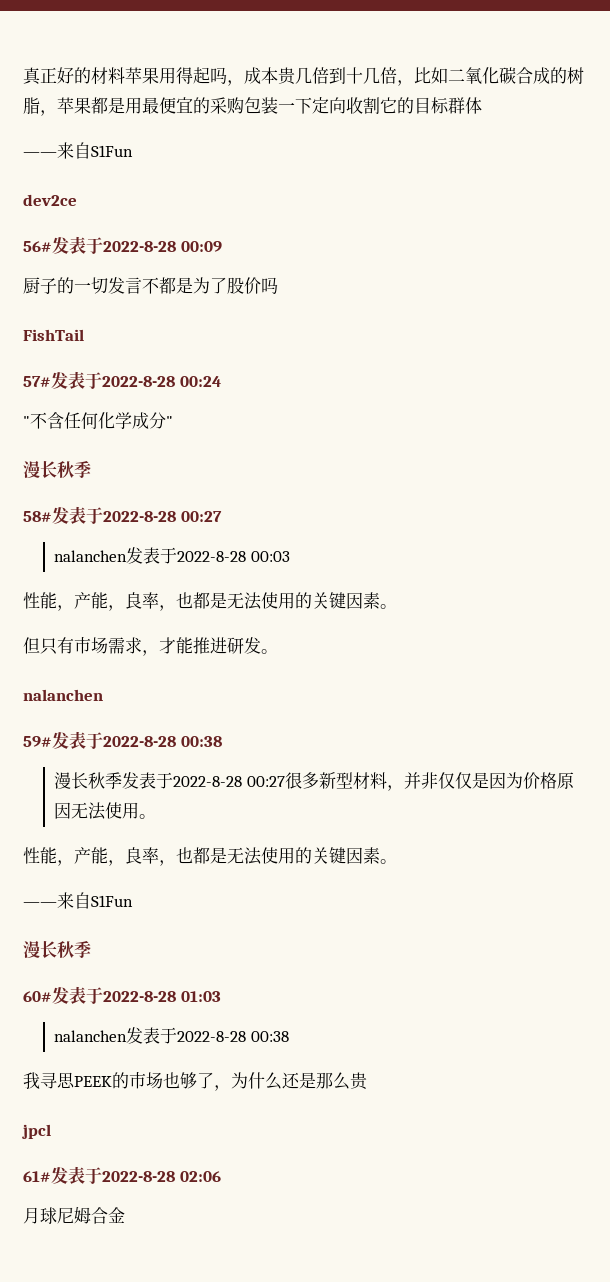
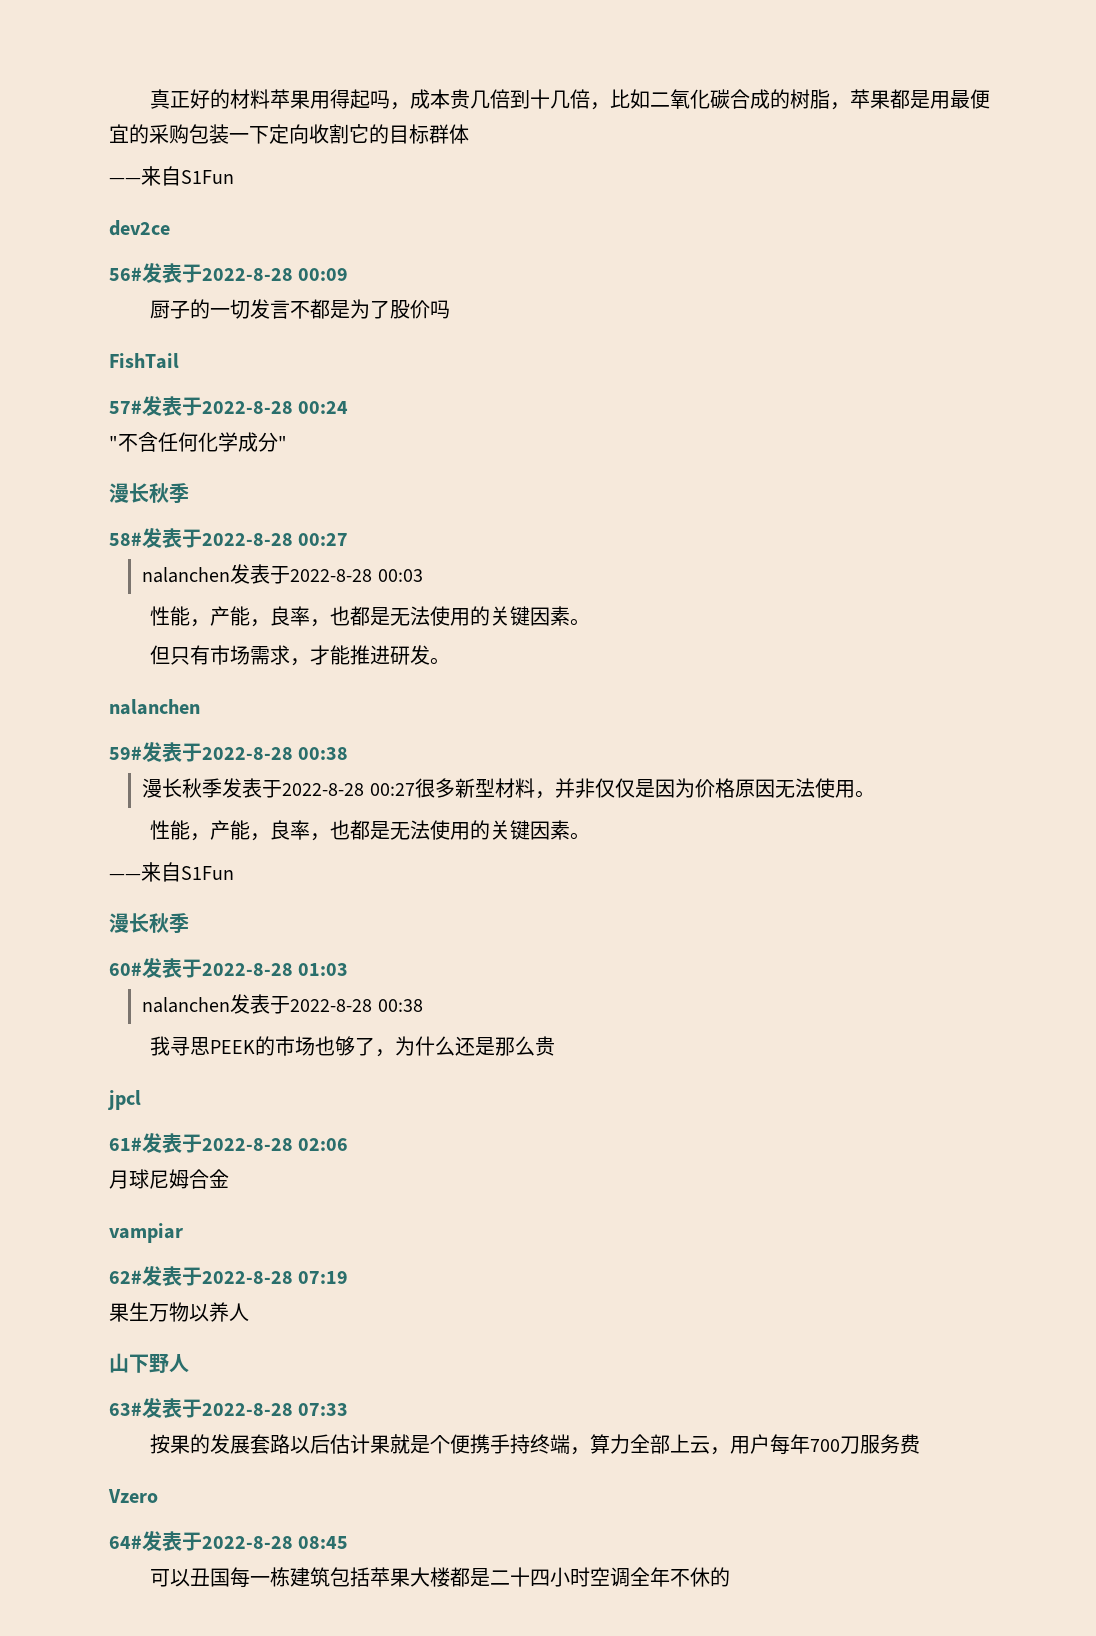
+ vampiar
+ 62#发表于2022-8-28 07:19
+ 果生万物以养人
+ 山下野人
+ 63#发表于2022-8-28 07:33
+ 按果的发展套路以后估计果就是个便携手持终端，算力全部上云，用户每年700刀服务费
+ Vzero
+ 64#发表于2022-8-28 08:45
+ 可以丑国每一栋建筑包括苹果大楼都是二十四小时空调全年不休的

